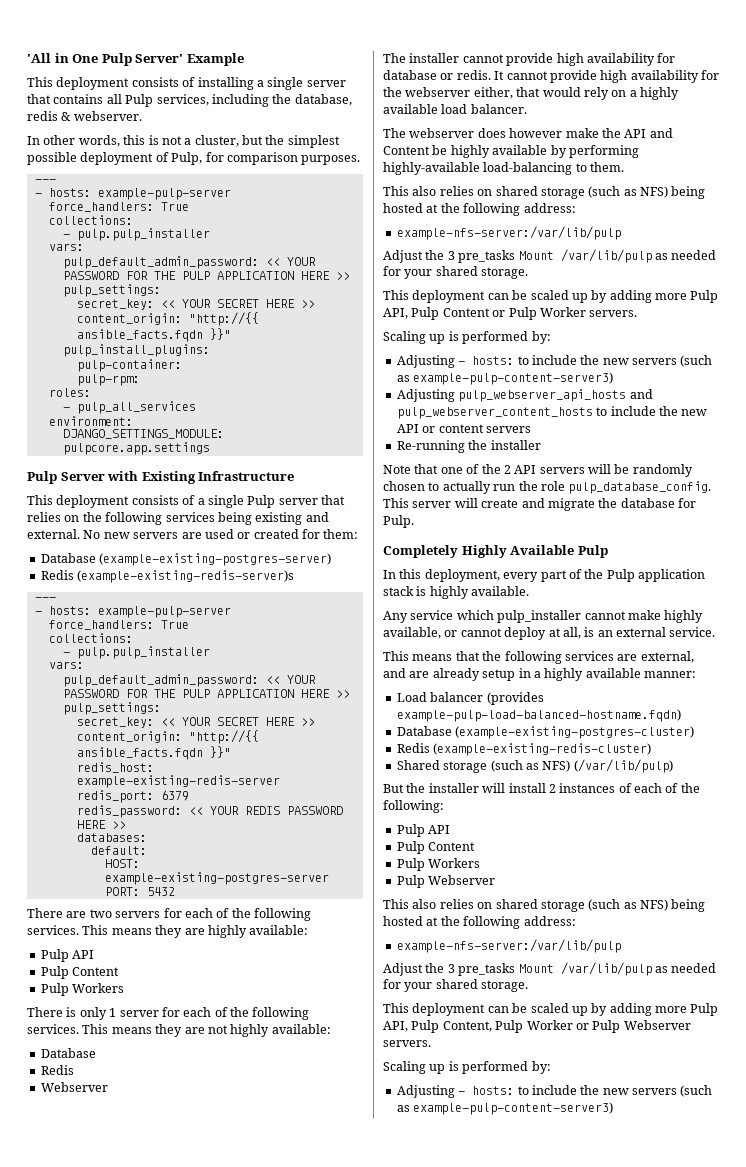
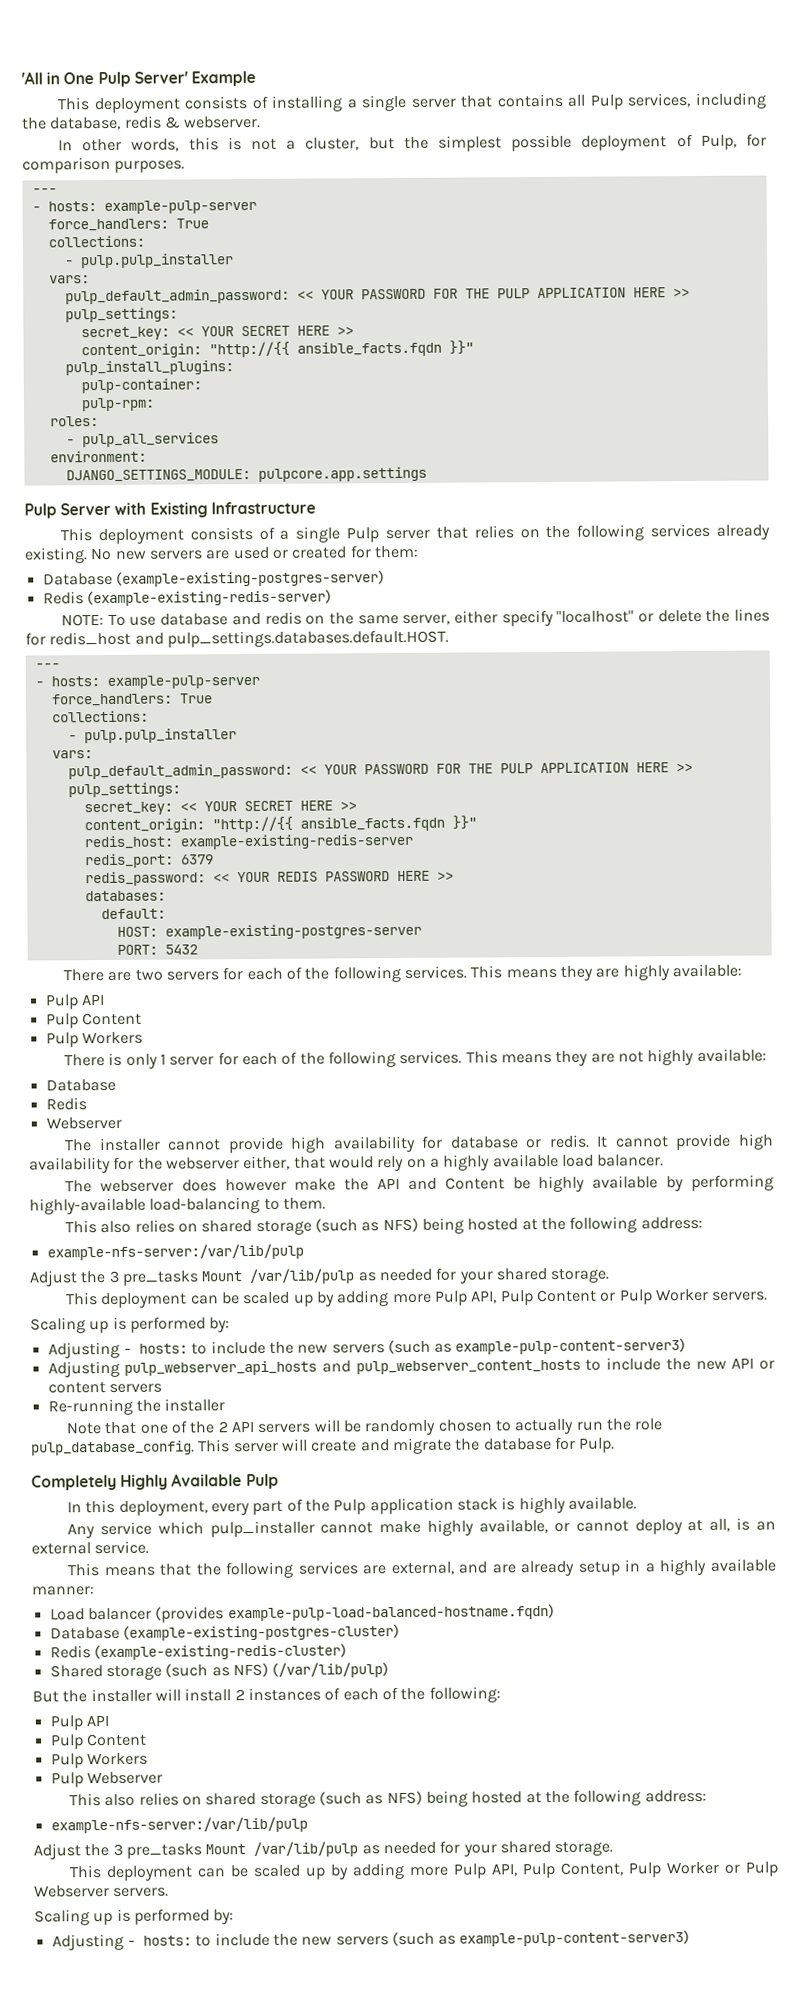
- This deployment consists of a single Pulp server that relies on the following services being existing and external.
+ This deployment consists of a single Pulp server that relies on the following services already existing.
- Redis (example-existing-redis-server)s
+ Redis (example-existing-redis-server)
+ NOTE: To use database and redis on the same server, either specify "localhost" or delete the lines for redis_host and pulp_settings.databases.default.HOST.

